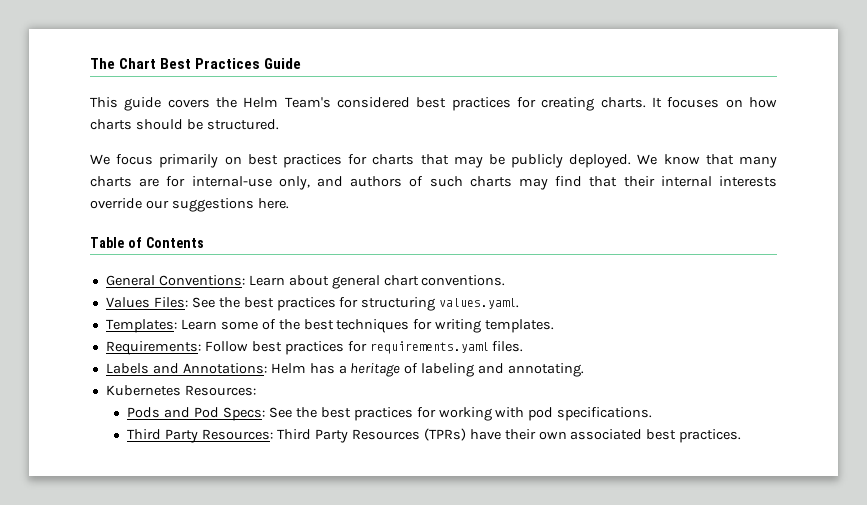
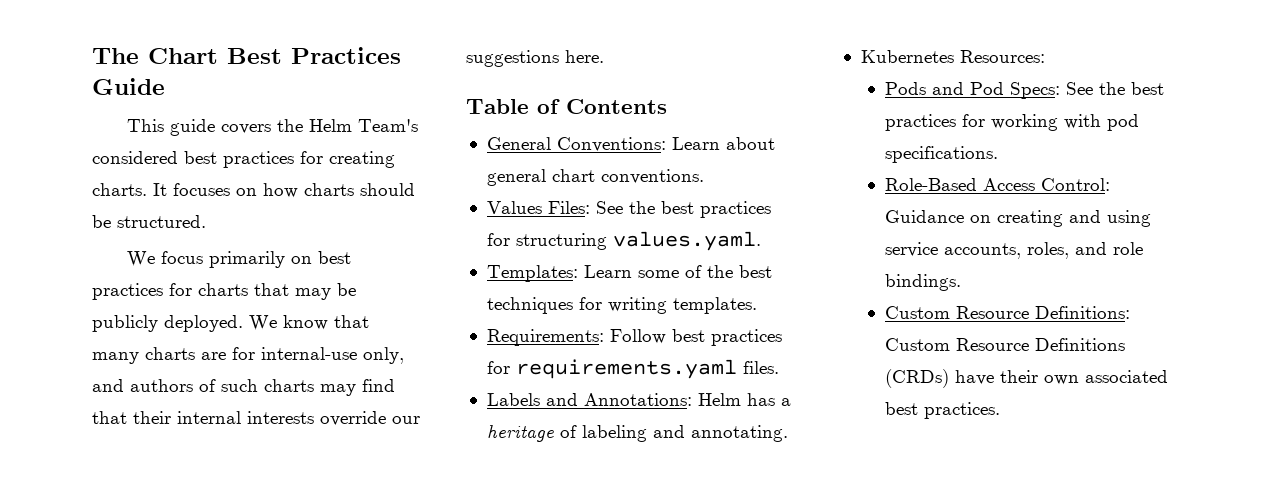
- Third Party Resources: Third Party Resources (TPRs) have their own associated best practices.
+ Role-Based Access Control: Guidance on creating and using service accounts, roles, and role bindings.
+ Custom Resource Definitions: Custom Resource Definitions (CRDs) have their own associated best practices.

